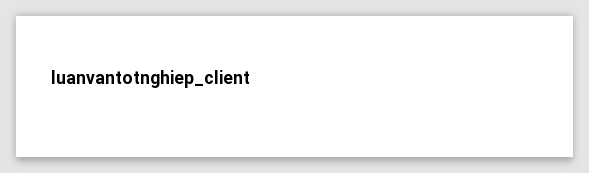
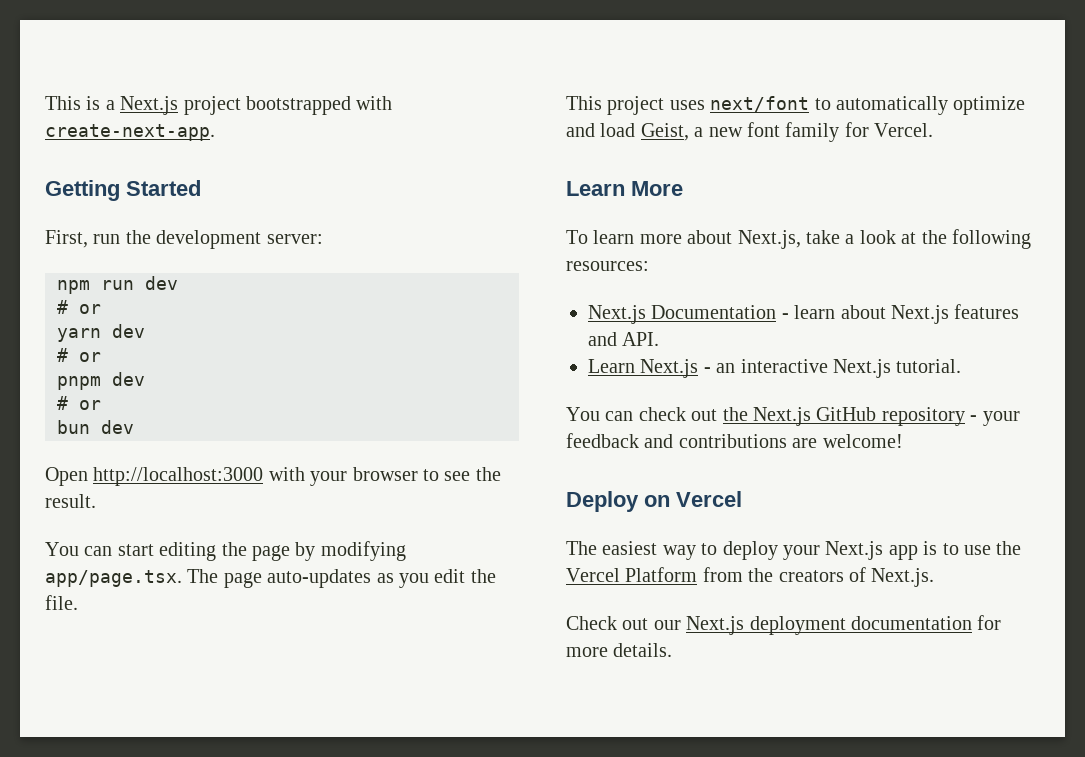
- luanvantotnghiep_client
+ This is a Next.js project bootstrapped with create-next-app.
+ Getting Started
+ First, run the development server:
+ npm run dev
+ # or
+ yarn dev
+ # or
+ pnpm dev
+ # or
+ bun dev
+ Open http://localhost:3000 with your browser to see the result.
+ You can start editing the page by modifying app/page.tsx. The page auto-updates as you edit the file.
+ This project uses next/font to automatically optimize and load Geist, a new font family for Vercel.
+ Learn More
+ To learn more about Next.js, take a look at the following resources:
+ Next.js Documentation - learn about Next.js features and API.
+ Learn Next.js - an interactive Next.js tutorial.
+ You can check out the Next.js GitHub repository - your feedback and contributions are welcome!
+ Deploy on Vercel
+ The easiest way to deploy your Next.js app is to use the Vercel Platform from the creators of Next.js.
+ Check out our Next.js deployment documentation for more details.

